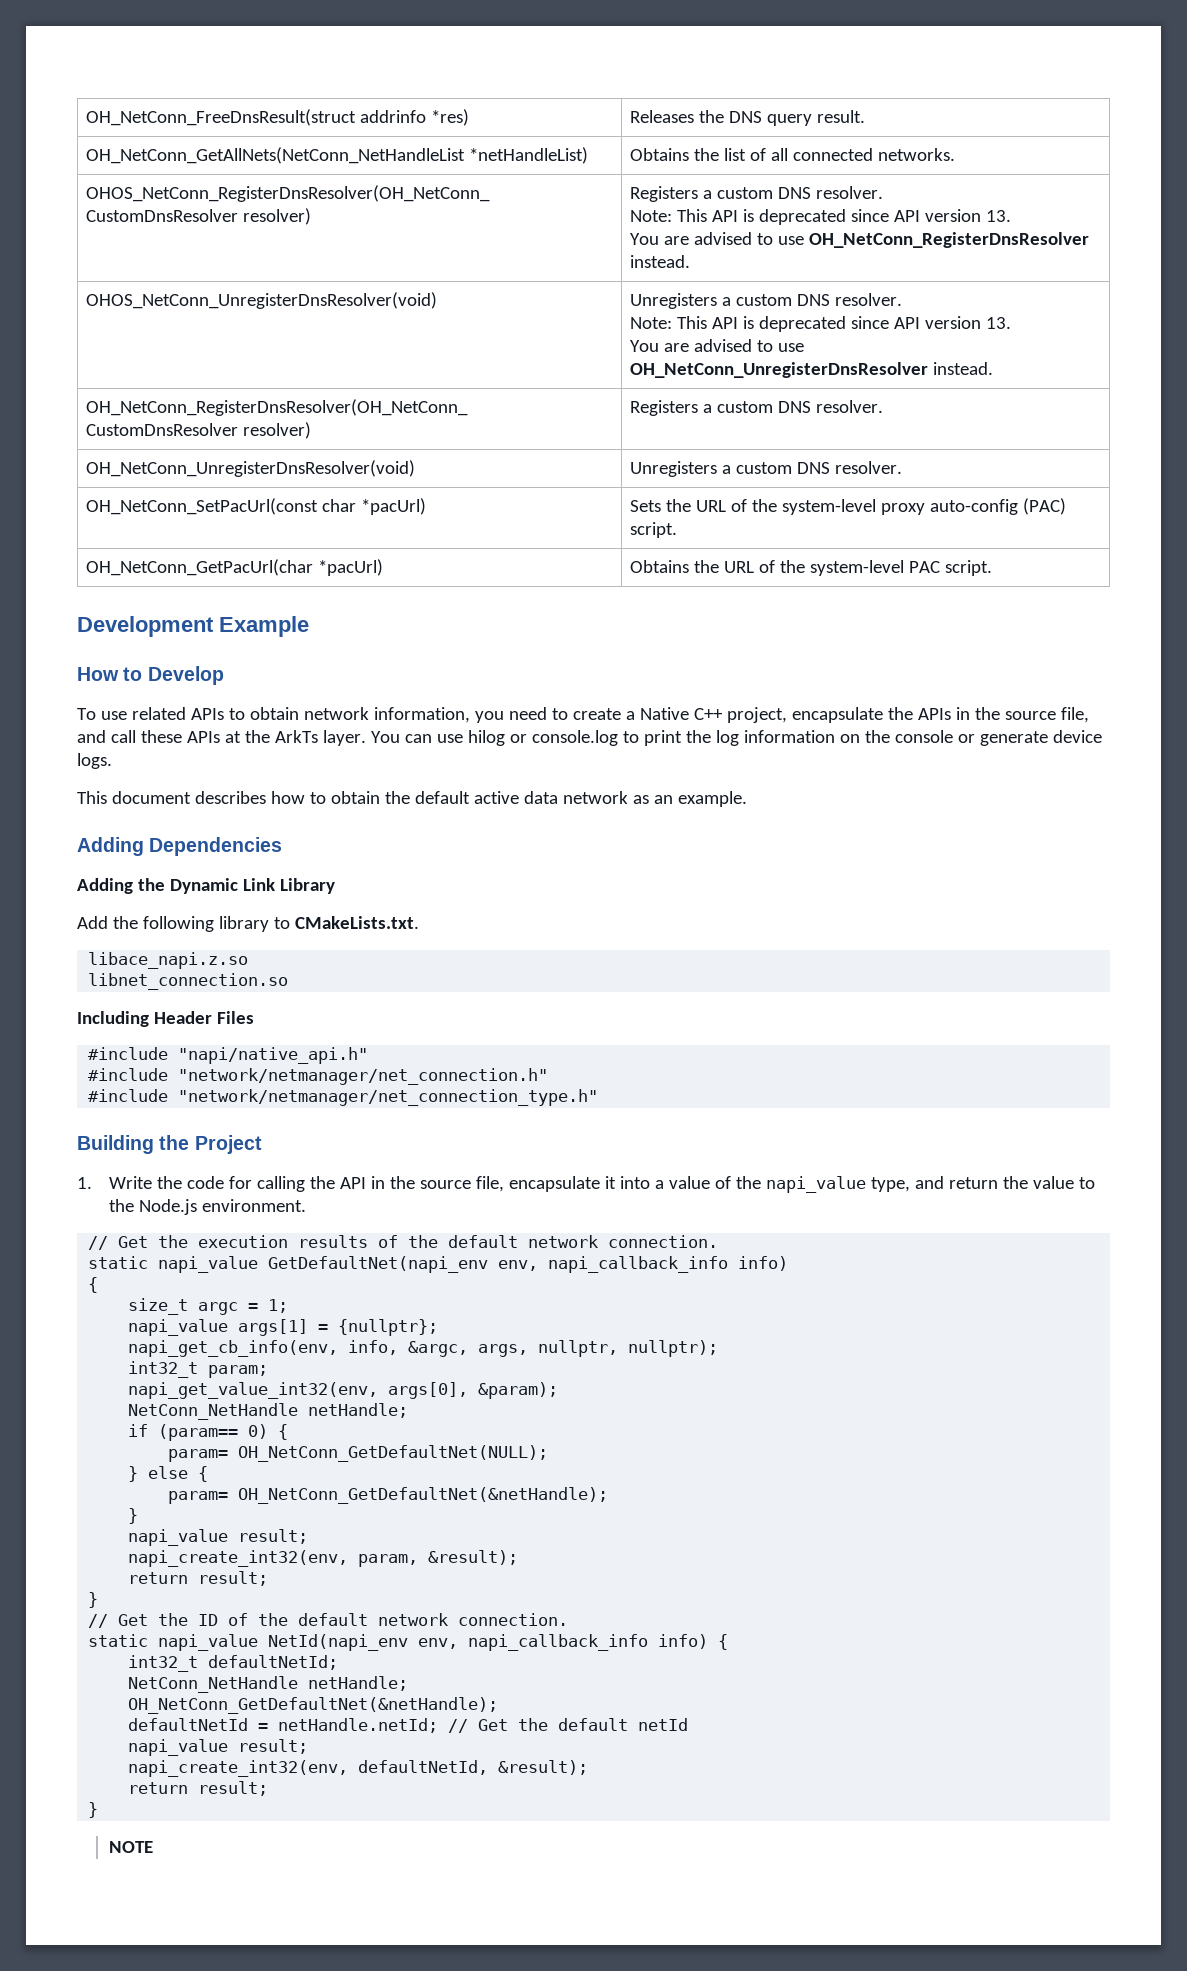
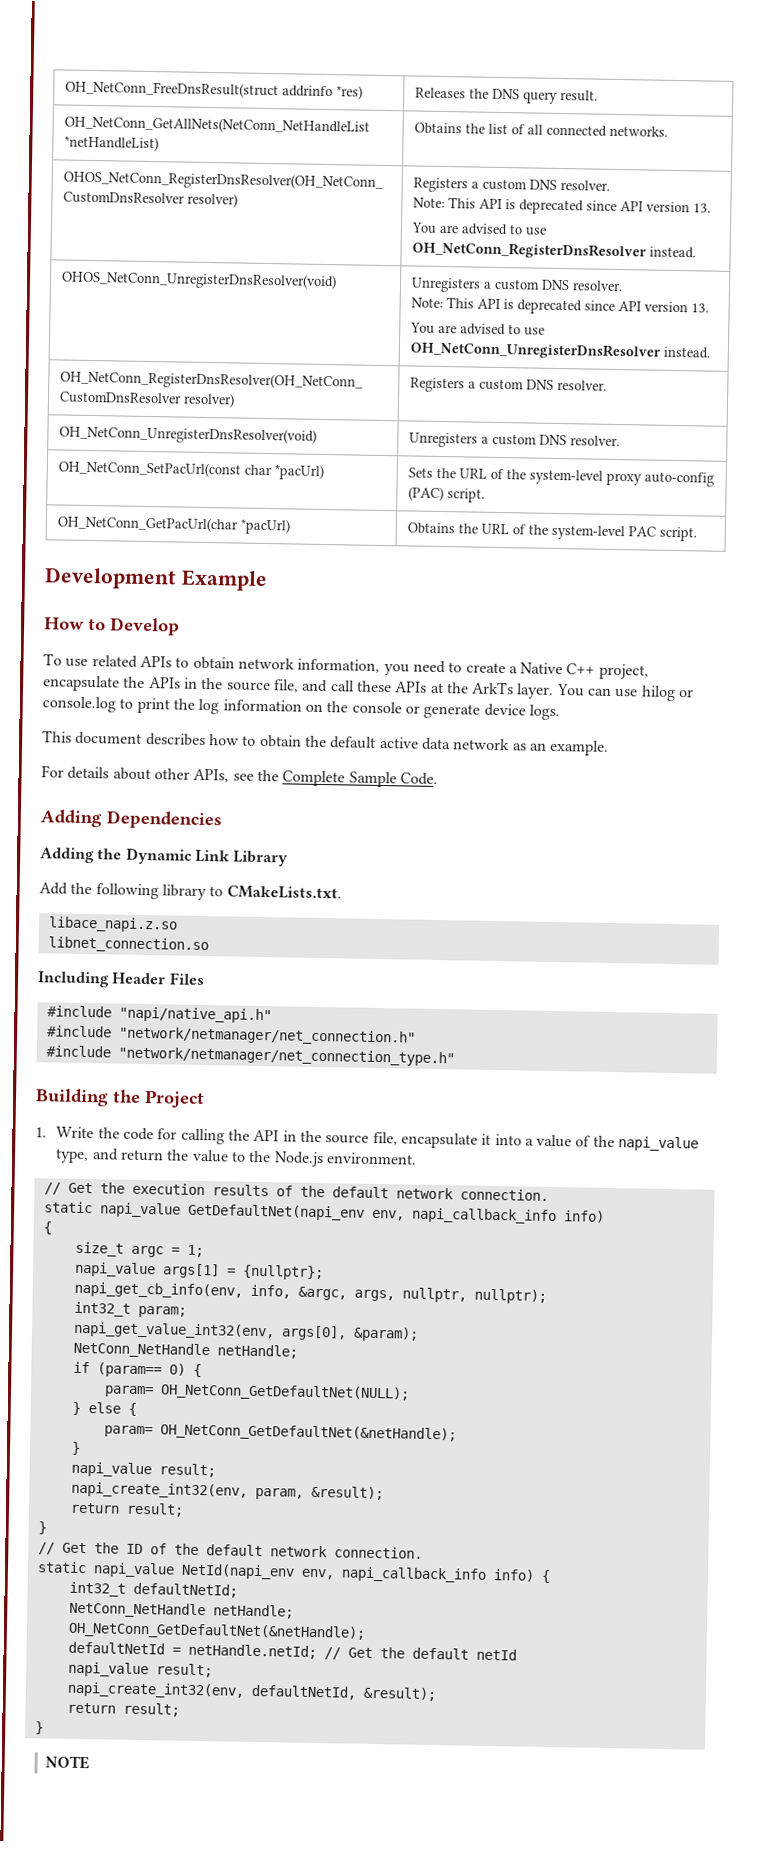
+ For details about other APIs, see the Complete Sample Code.

